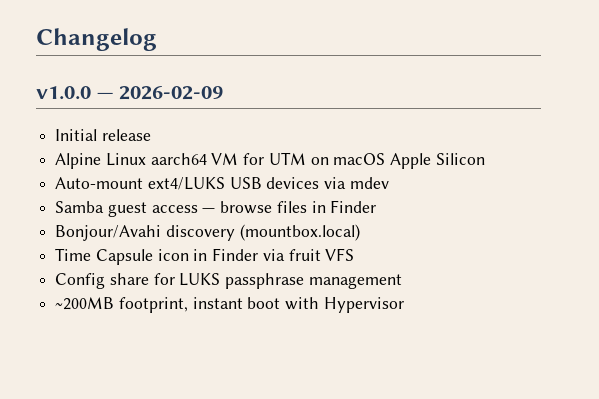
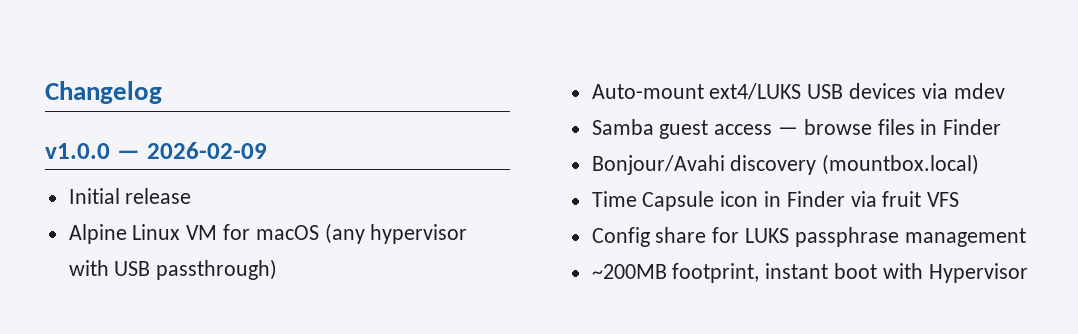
- Alpine Linux aarch64 VM for UTM on macOS Apple Silicon
+ Alpine Linux VM for macOS (any hypervisor with USB passthrough)

